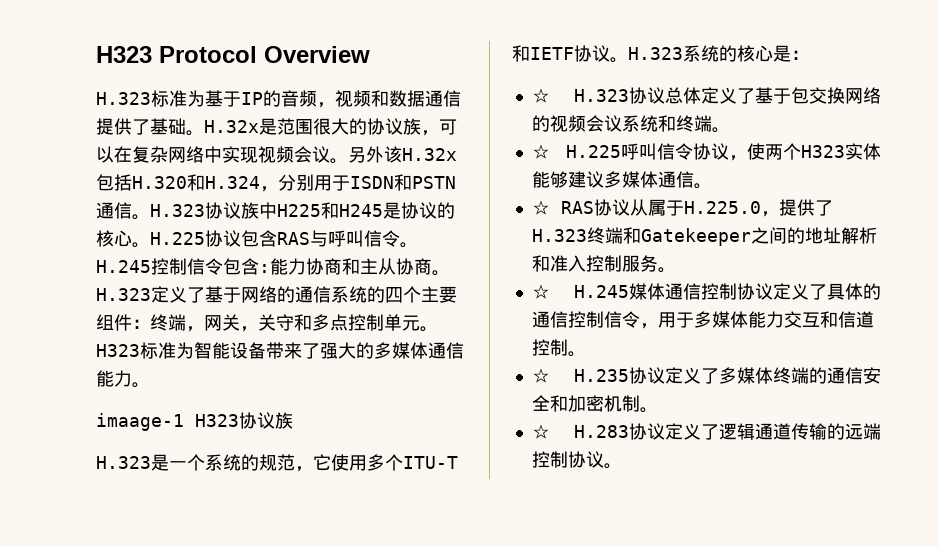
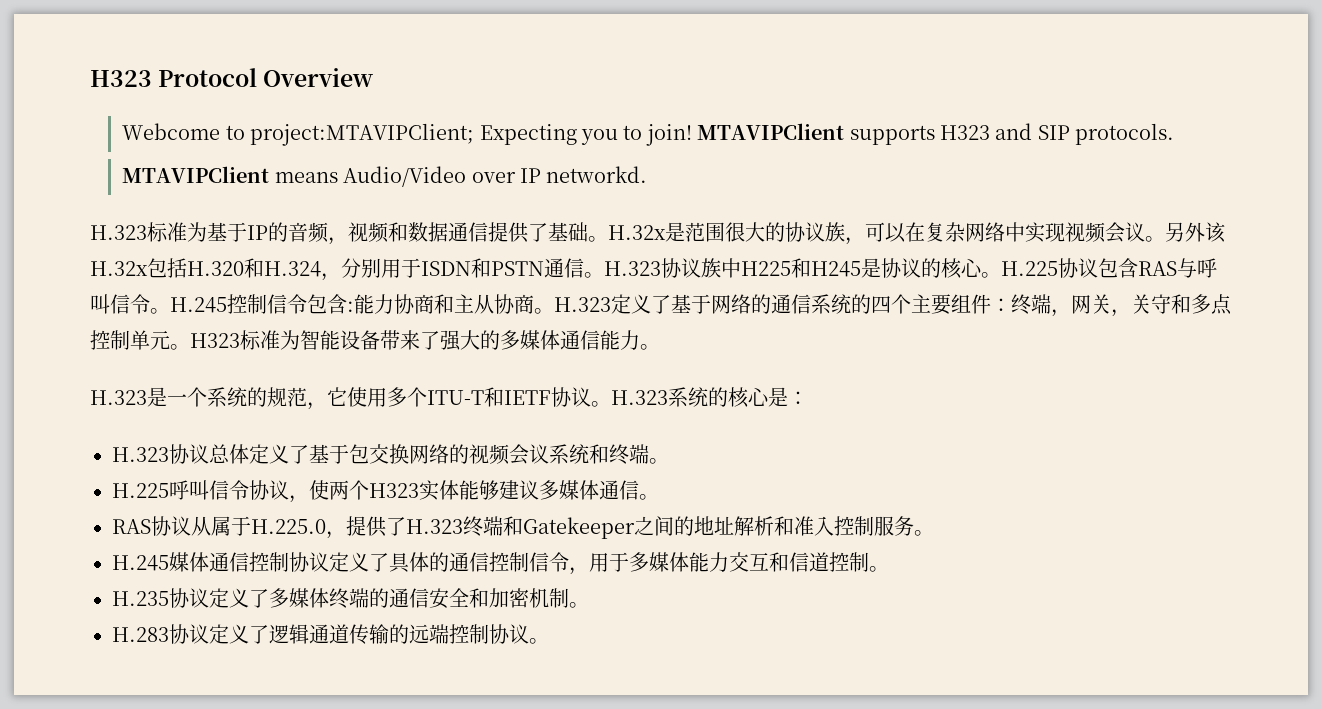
+ Webcome to project:MTAVIPClient; Expecting you to join! MTAVIPClient supports H323 and SIP protocols.
+ MTAVIPClient means Audio/Video over IP networkd.
- imaage-1 H323协议族
- ☆ H.323协议总体定义了基于包交换网络的视频会议系统和终端。
+ H.323协议总体定义了基于包交换网络的视频会议系统和终端。
- ☆ H.225呼叫信令协议，使两个H323实体能够建议多媒体通信。
+ H.225呼叫信令协议，使两个H323实体能够建议多媒体通信。
- ☆ RAS协议从属于H.225.0，提供了H.323终端和Gatekeeper之间的地址解析和准入控制服务。
+ RAS协议从属于H.225.0，提供了H.323终端和Gatekeeper之间的地址解析和准入控制服务。
- ☆ H.245媒体通信控制协议定义了具体的通信控制信令，用于多媒体能力交互和信道控制。
+ H.245媒体通信控制协议定义了具体的通信控制信令，用于多媒体能力交互和信道控制。
- ☆ H.235协议定义了多媒体终端的通信安全和加密机制。
+ H.235协议定义了多媒体终端的通信安全和加密机制。
- ☆ H.283协议定义了逻辑通道传输的远端控制协议。
+ H.283协议定义了逻辑通道传输的远端控制协议。

